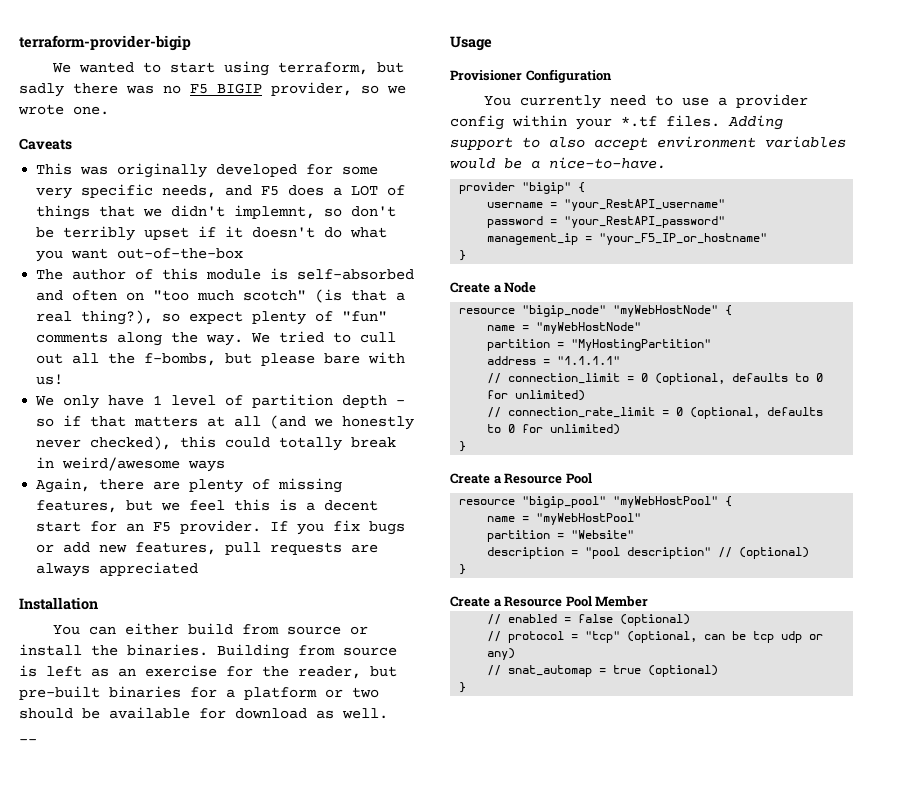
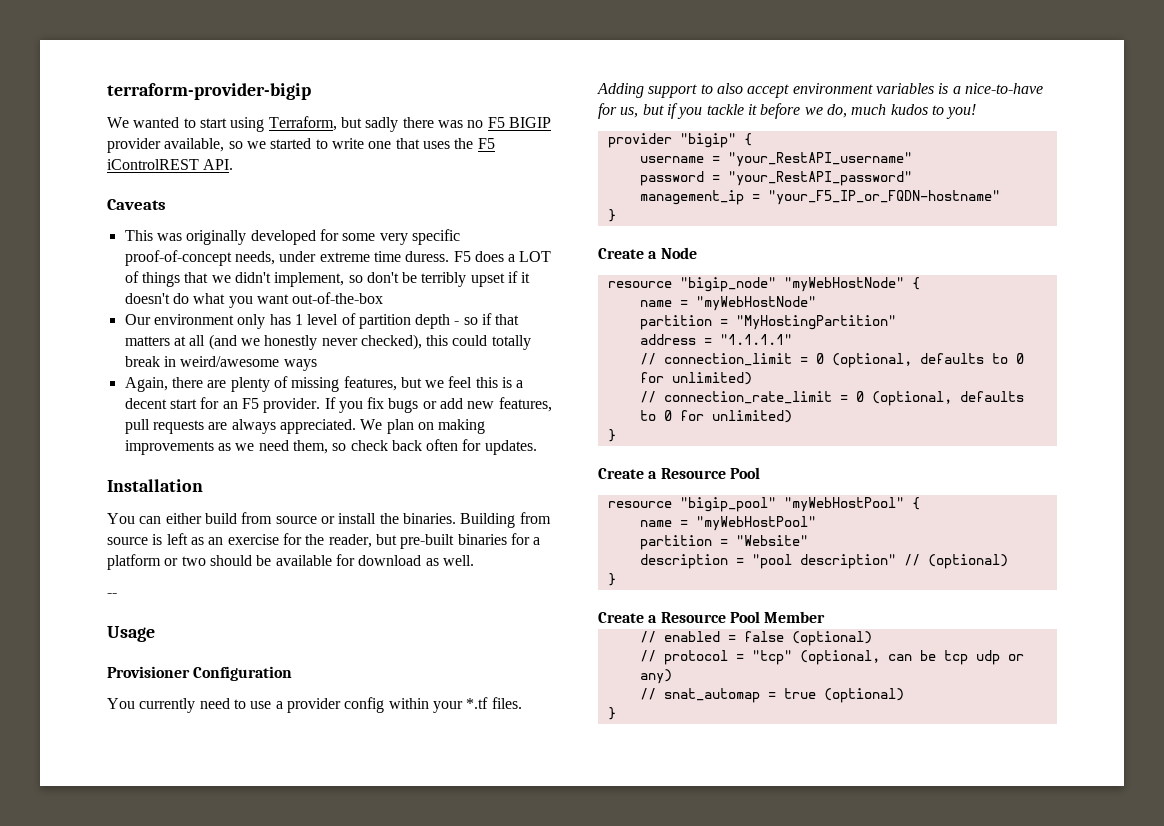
- We wanted to start using terraform, but sadly there was no F5 BIGIP provider, so we wrote one.
+ We wanted to start using Terraform, but sadly there was no F5 BIGIP provider available, so we started to write one that uses the F5 iControlREST API.
- This was originally developed for some very specific needs, and F5 does a LOT of things that we didn't implemnt, so don't be terribly upset if it doesn't do what you want out-of-the-box
+ This was originally developed for some very specific proof-of-concept needs, under extreme time duress. F5 does a LOT of things that we didn't implement, so don't be terribly upset if it doesn't do what you want out-of-the-box
- The author of this module is self-absorbed and often on "too much scotch" (is that a real thing?), so expect plenty of "fun" comments along the way. We tried to cull out all the f-bombs, but please bare with us!
- We only have 1 level of partition depth - so if that matters at all (and we honestly never checked), this could totally break in weird/awesome ways
+ Our environment only has 1 level of partition depth - so if that matters at all (and we honestly never checked), this could totally break in weird/awesome ways
- If you fix bugs or add new features, pull requests are always appreciated
+ If you fix bugs or add new features, pull requests are always appreciated. We plan on making improvements as we need them, so check back often for updates.
- Adding support to also accept environment variables would be a nice-to-have.
+ Adding support to also accept environment variables is a nice-to-have for us, but if you tackle it before we do, much kudos to you!
- management_ip = "your_F5_IP_or_hostname"
+ management_ip = "your_F5_IP_or_FQDN-hostname"

